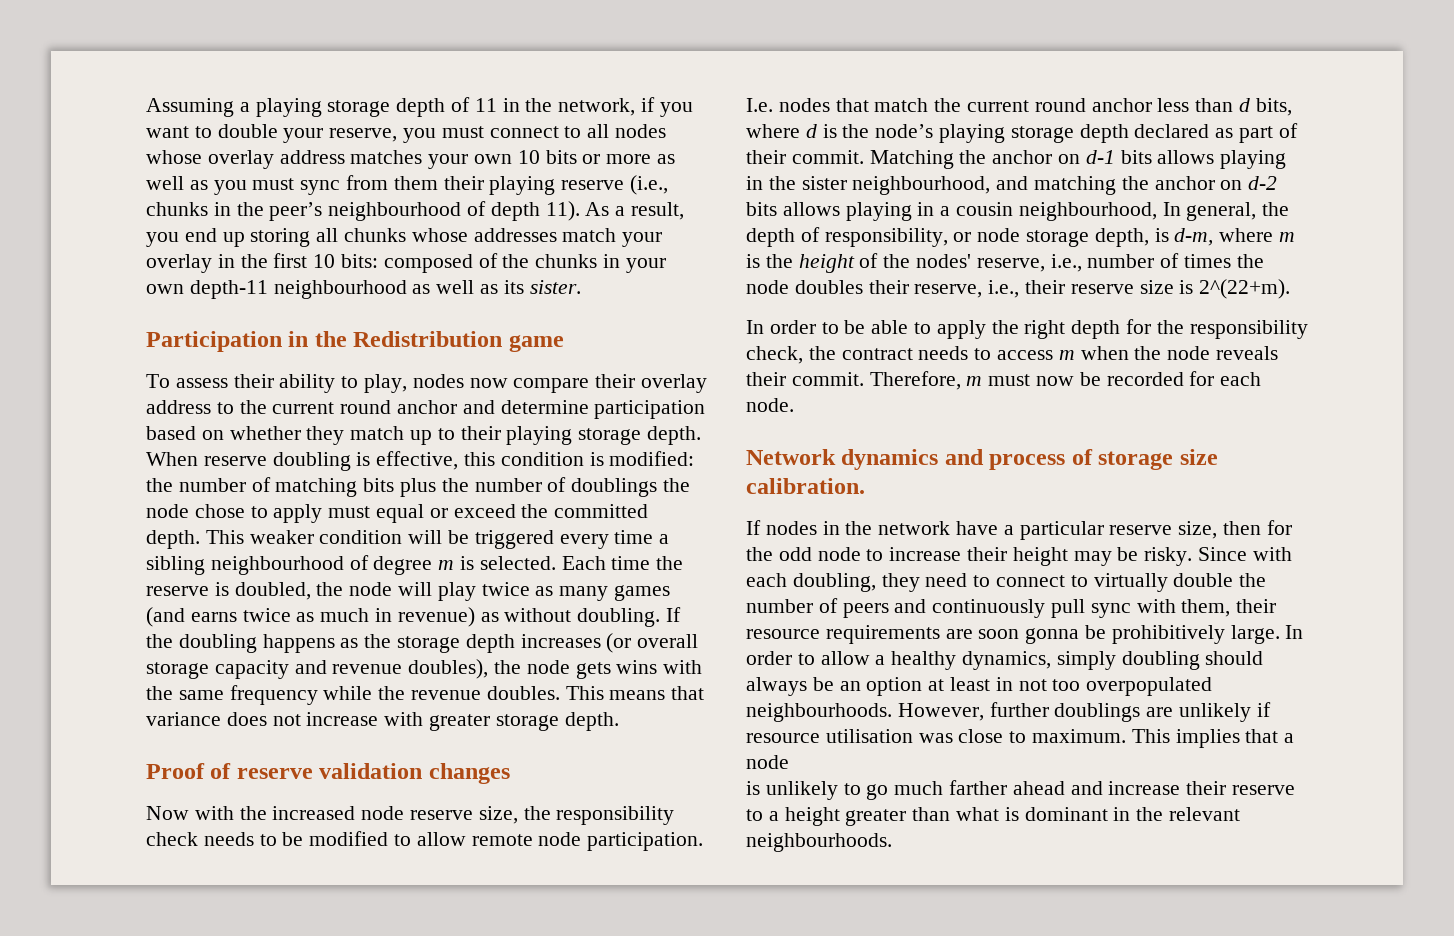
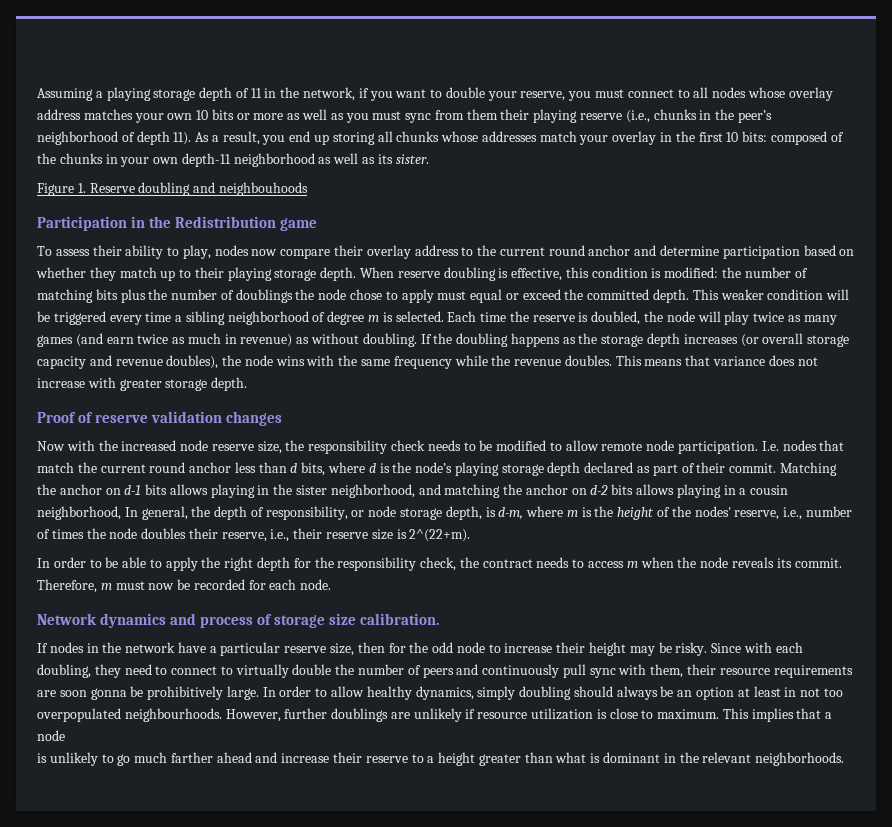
- Assuming a playing storage depth of 11 in the network, if you want to double your reserve, you must connect to all nodes whose overlay address matches your own 10 bits or more as well as you must sync from them their playing reserve (i.e., chunks in the peer’s neighbourhood of depth 11).
+ Assuming a playing storage depth of 11 in the network, if you want to double your reserve, you must connect to all nodes whose overlay address matches your own 10 bits or more as well as you must sync from them their playing reserve (i.e., chunks in the peer’s neighborhood of depth 11).
- As a result, you end up storing all chunks whose addresses match your overlay in the first 10 bits: composed of the chunks in your own depth-11 neighbourhood as well as its sister.
+ As a result, you end up storing all chunks whose addresses match your overlay in the first 10 bits: composed of the chunks in your own depth-11 neighborhood as well as its sister.
+ Figure 1. Reserve doubling and neighbouhoods
- This weaker condition will be triggered every time a sibling neighbourhood of degree m is selected.
+ This weaker condition will be triggered every time a sibling neighborhood of degree m is selected.
- Each time the reserve is doubled, the node will play twice as many games (and earns twice as much in revenue) as without doubling.
+ Each time the reserve is doubled, the node will play twice as many games (and earn twice as much in revenue) as without doubling.
- If the doubling happens as the storage depth increases (or overall storage capacity and revenue doubles), the node gets wins with the same frequency while the revenue doubles.
+ If the doubling happens as the storage depth increases (or overall storage capacity and revenue doubles), the node wins with the same frequency while the revenue doubles.
- Matching the anchor on d-1 bits allows playing in the sister neighbourhood, and matching the anchor on d-2 bits allows playing in a cousin neighbourhood, In general, the depth of responsibility, or node storage depth, is d-m, where m is the height of the nodes' reserve, i.e., number of times the node doubles their reserve, i.e., their reserve size is 2^(22+m).
+ Matching the anchor on d-1 bits allows playing in the sister neighborhood, and matching the anchor on d-2 bits allows playing in a cousin neighborhood, In general, the depth of responsibility, or node storage depth, is d-m, where m is the height of the nodes' reserve, i.e., number of times the node doubles their reserve, i.e., their reserve size is 2^(22+m).
- In order to be able to apply the right depth for the responsibility check, the contract needs to access m when the node reveals their commit.
+ In order to be able to apply the right depth for the responsibility check, the contract needs to access m when the node reveals its commit.
- In order to allow a healthy dynamics, simply doubling should always be an option at least in not too overpopulated neighbourhoods.
+ In order to allow healthy dynamics, simply doubling should always be an option at least in not too overpopulated neighbourhoods.
- However, further doublings are unlikely if resource utilisation was close to maximum.
+ However, further doublings are unlikely if resource utilization is close to maximum.
- is unlikely to go much farther ahead and increase their reserve to a height greater than what is dominant in the relevant neighbourhoods.
+ is unlikely to go much farther ahead and increase their reserve to a height greater than what is dominant in the relevant neighborhoods.

